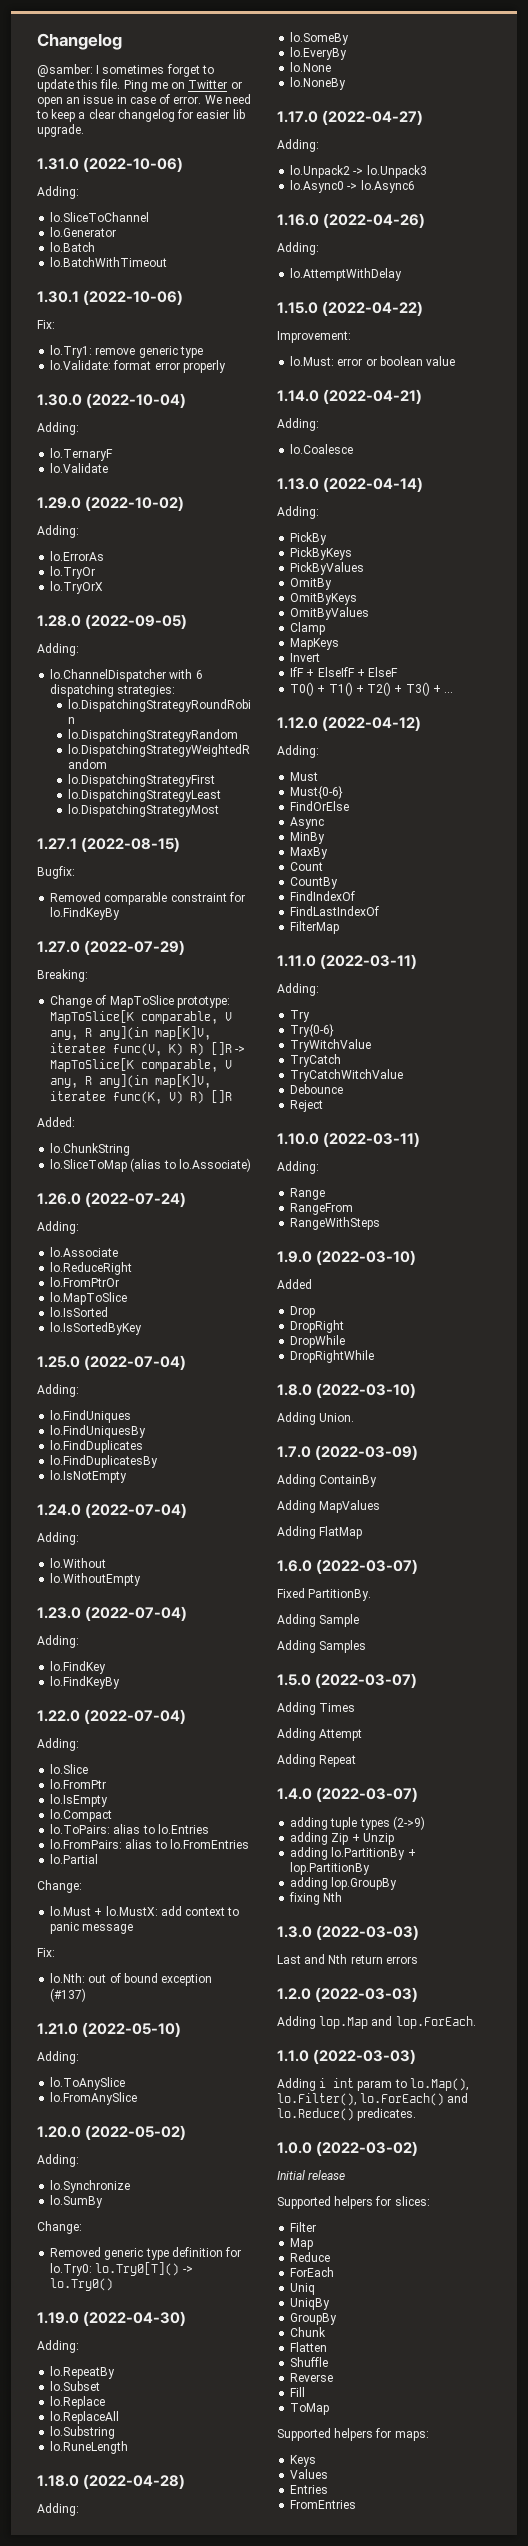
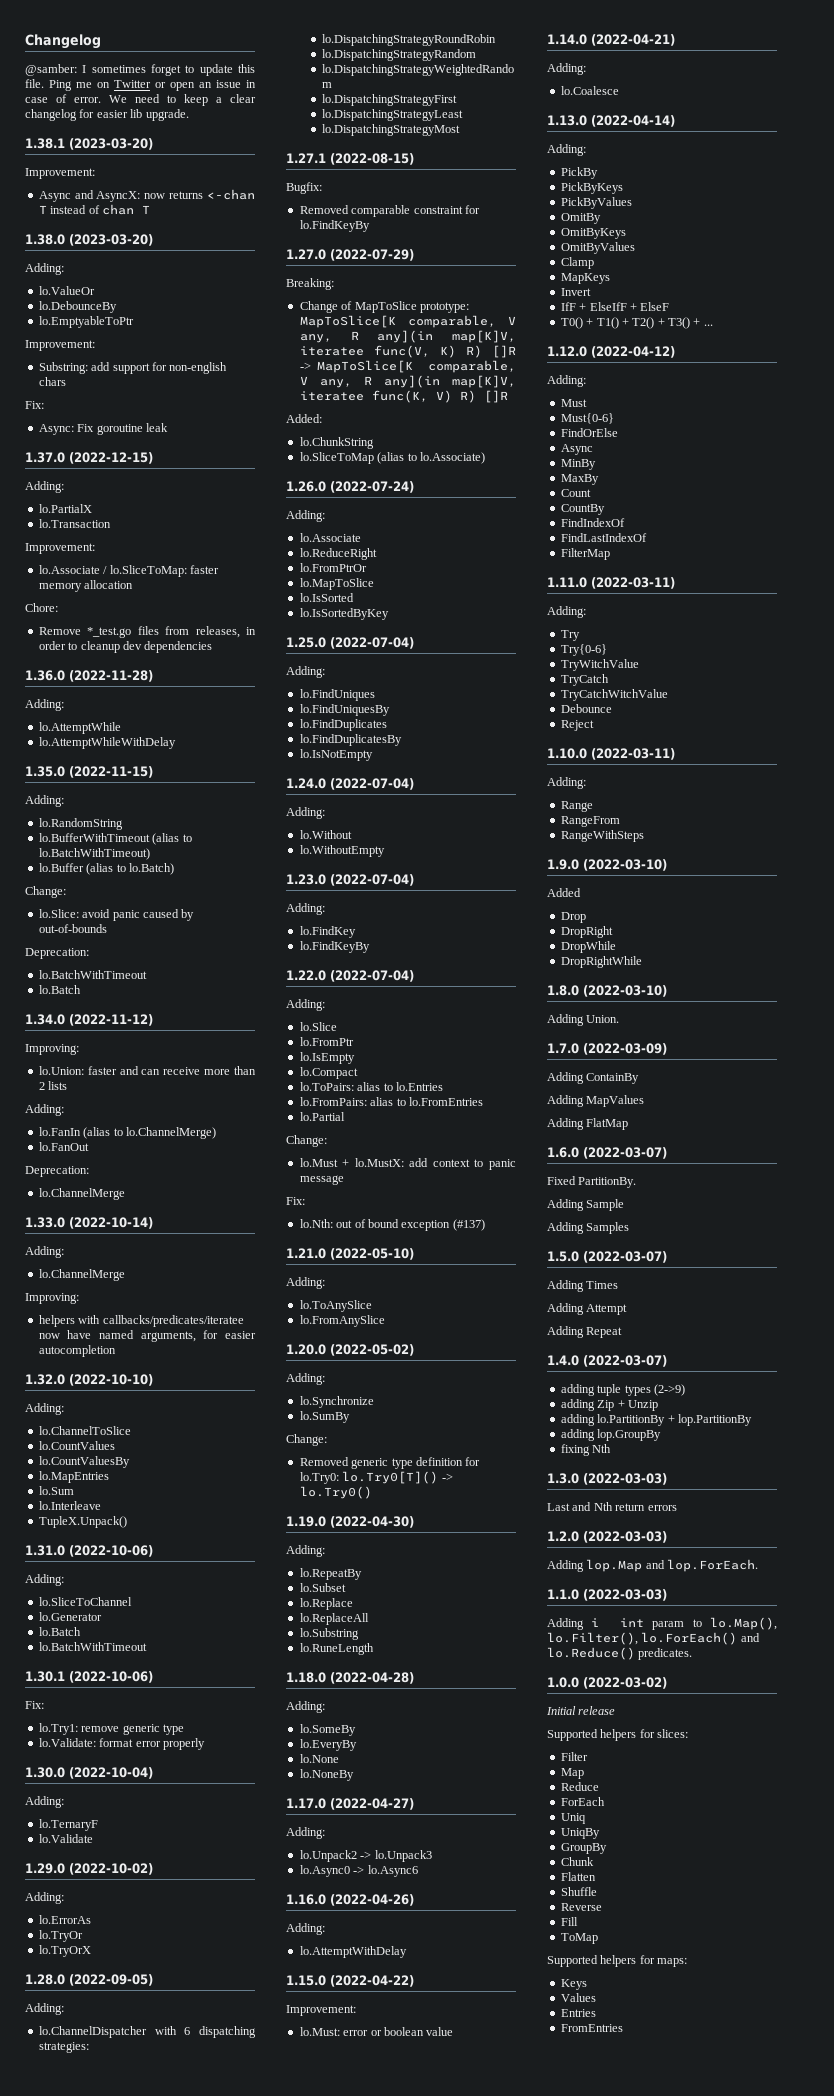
+ 1.38.1 (2023-03-20)
+ Improvement:
+ Async and AsyncX: now returns <-chan T instead of chan T
+ 1.38.0 (2023-03-20)
+ Adding:
+ lo.ValueOr
+ lo.DebounceBy
+ lo.EmptyableToPtr
+ Improvement:
+ Substring: add support for non-english chars
+ Fix:
+ Async: Fix goroutine leak
+ 1.37.0 (2022-12-15)
+ Adding:
+ lo.PartialX
+ lo.Transaction
+ Improvement:
+ lo.Associate / lo.SliceToMap: faster memory allocation
+ Chore:
+ Remove *_test.go files from releases, in order to cleanup dev dependencies
+ 1.36.0 (2022-11-28)
+ Adding:
+ lo.AttemptWhile
+ lo.AttemptWhileWithDelay
+ 1.35.0 (2022-11-15)
+ Adding:
+ lo.RandomString
+ lo.BufferWithTimeout (alias to lo.BatchWithTimeout)
+ lo.Buffer (alias to lo.Batch)
+ Change:
+ lo.Slice: avoid panic caused by out-of-bounds
+ Deprecation:
+ lo.BatchWithTimeout
+ lo.Batch
+ 1.34.0 (2022-11-12)
+ Improving:
+ lo.Union: faster and can receive more than 2 lists
+ Adding:
+ lo.FanIn (alias to lo.ChannelMerge)
+ lo.FanOut
+ Deprecation:
+ lo.ChannelMerge
+ 1.33.0 (2022-10-14)
+ Adding:
+ lo.ChannelMerge
+ Improving:
+ helpers with callbacks/predicates/iteratee now have named arguments, for easier autocompletion
+ 1.32.0 (2022-10-10)
+ Adding:
+ lo.ChannelToSlice
+ lo.CountValues
+ lo.CountValuesBy
+ lo.MapEntries
+ lo.Sum
+ lo.Interleave
+ TupleX.Unpack()

